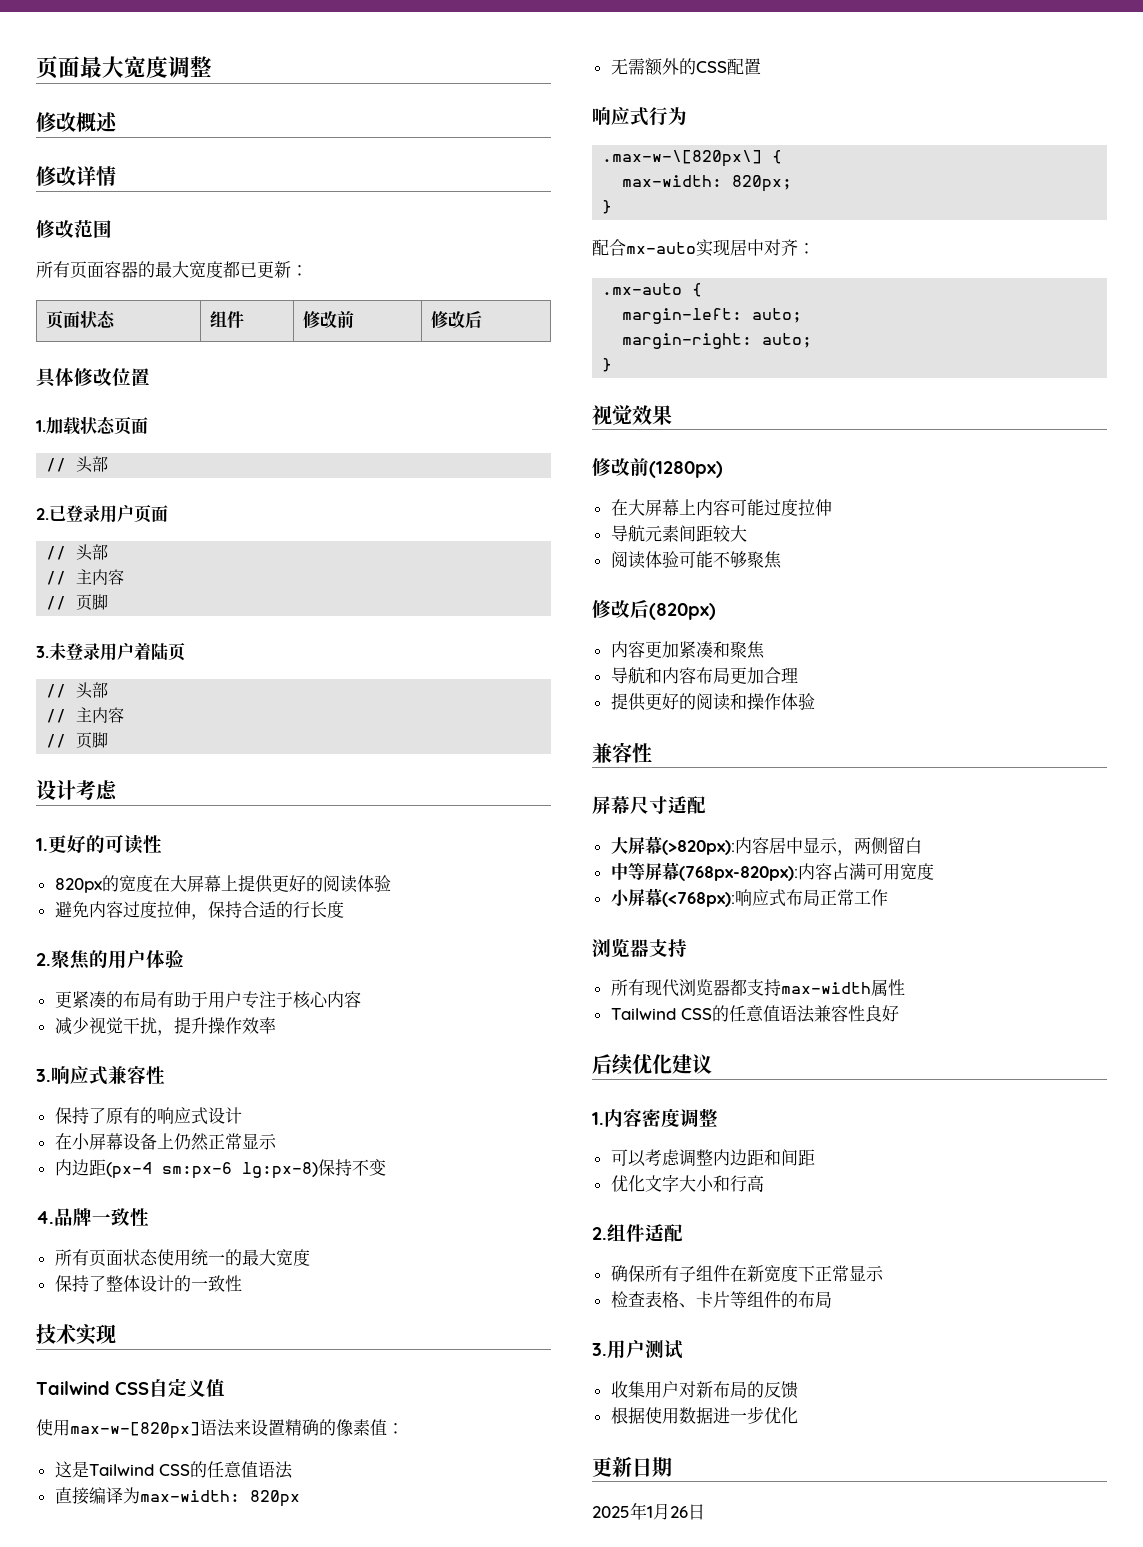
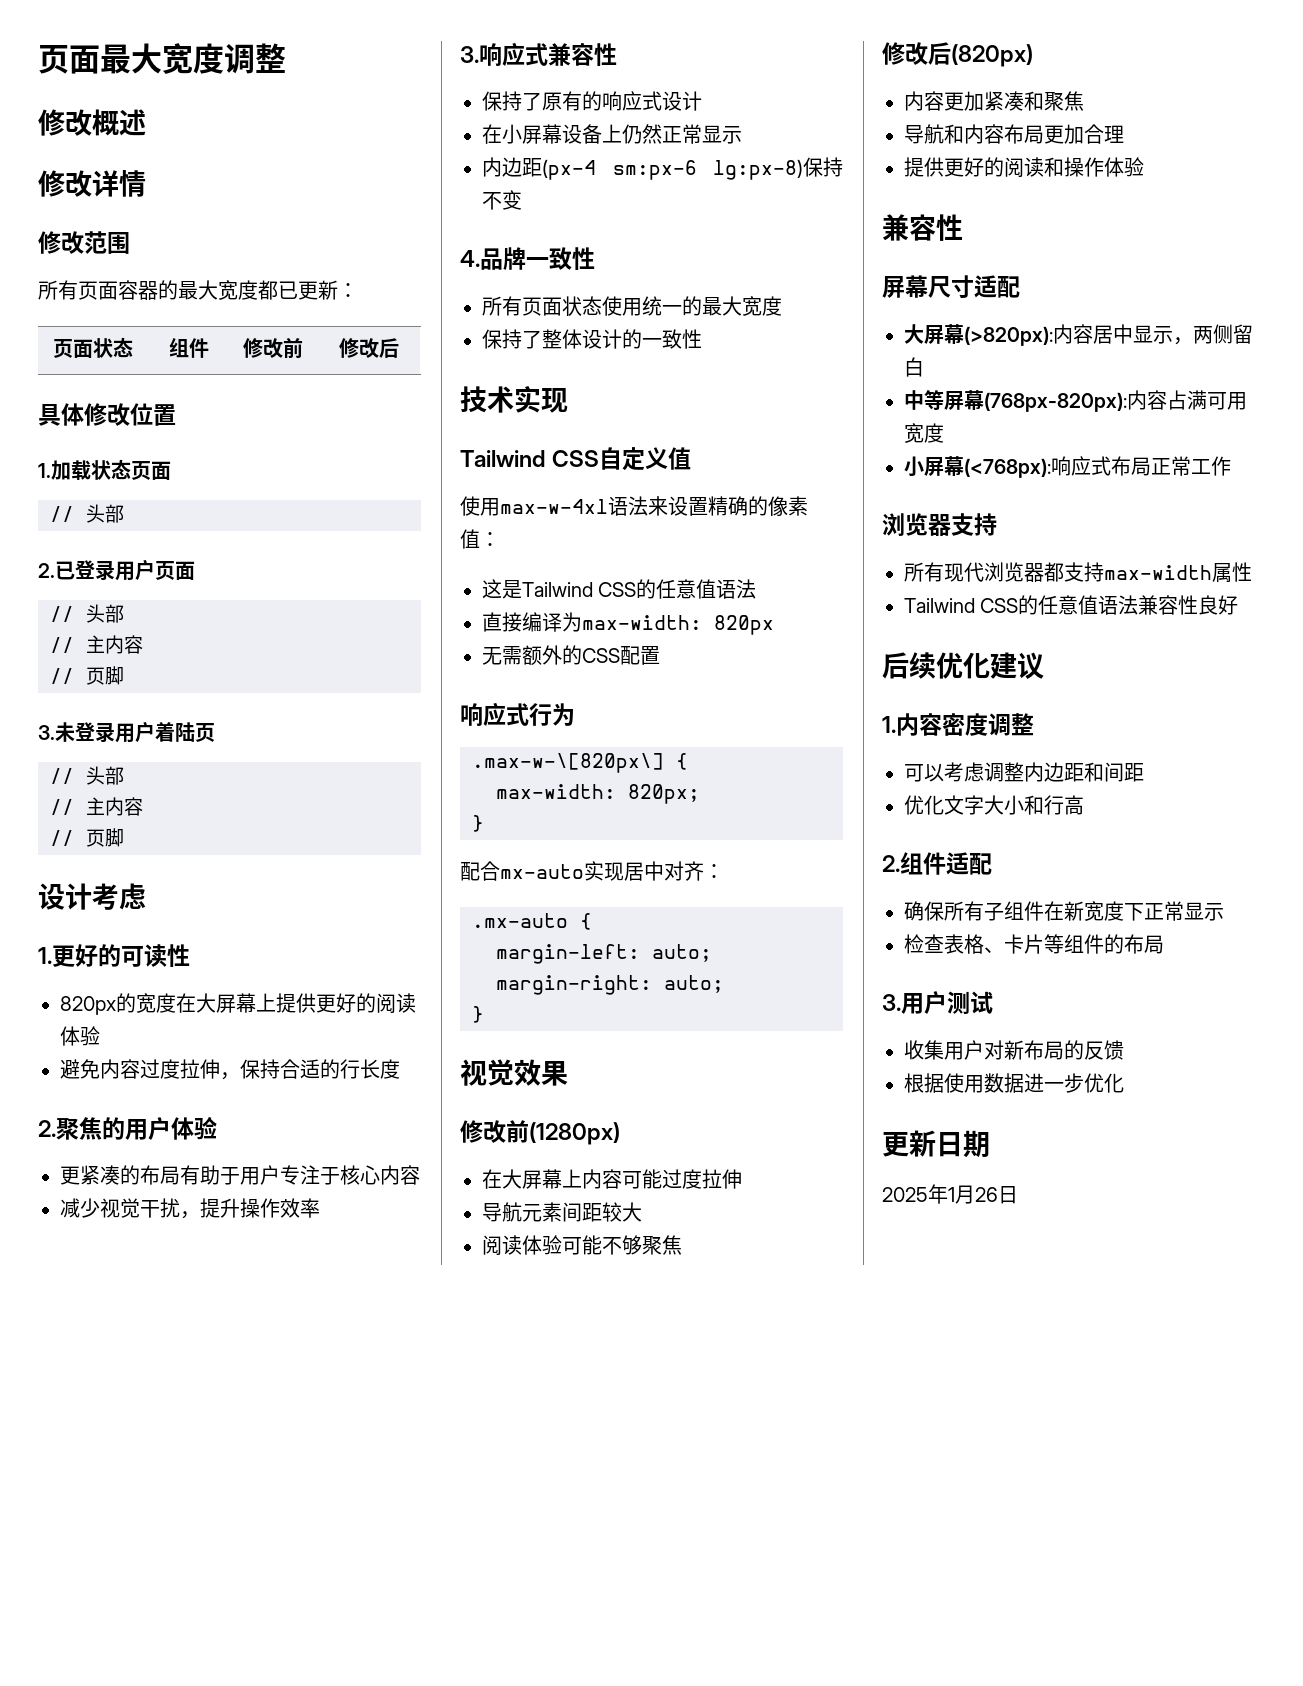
- 使用max-w-[820px]语法来设置精确的像素值：
+ 使用max-w-4xl语法来设置精确的像素值：

